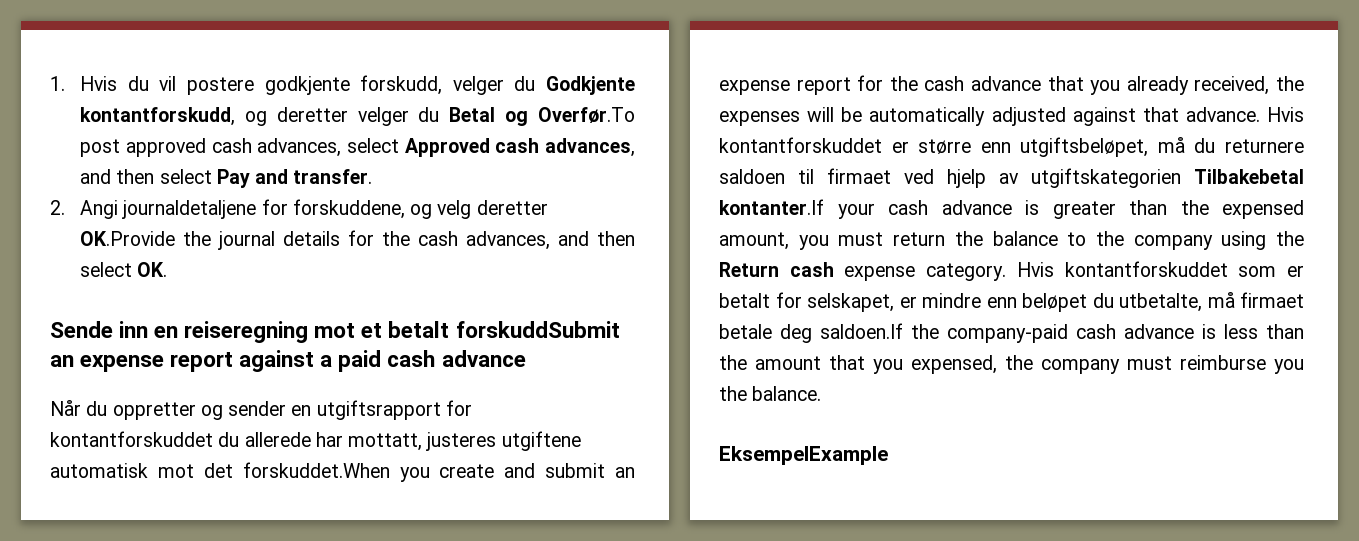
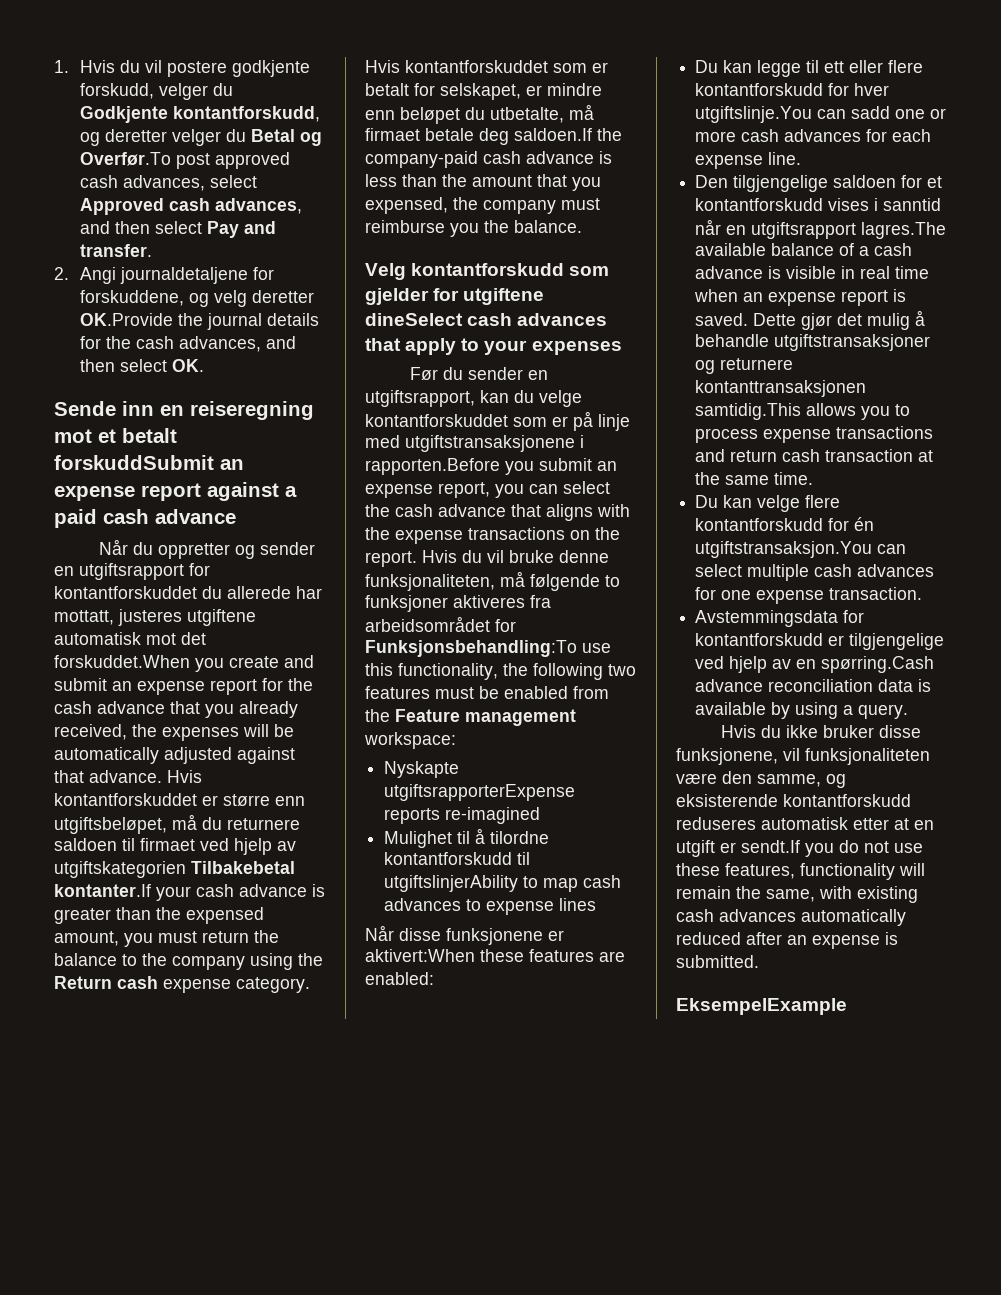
+ Velg kontantforskudd som gjelder for utgiftene dineSelect cash advances that apply to your expenses
+ Før du sender en utgiftsrapport, kan du velge kontantforskuddet som er på linje med utgiftstransaksjonene i rapporten.Before you submit an expense report, you can select the cash advance that aligns with the expense transactions on the report. Hvis du vil bruke denne funksjonaliteten, må følgende to funksjoner aktiveres fra arbeidsområdet for Funksjonsbehandling:To use this functionality, the following two features must be enabled from the Feature management workspace:
+ Nyskapte utgiftsrapporterExpense reports re-imagined
+ Mulighet til å tilordne kontantforskudd til utgiftslinjerAbility to map cash advances to expense lines
+ Når disse funksjonene er aktivert:When these features are enabled:
+ Du kan legge til ett eller flere kontantforskudd for hver utgiftslinje.You can sadd one or more cash advances for each expense line.
+ Den tilgjengelige saldoen for et kontantforskudd vises i sanntid når en utgiftsrapport lagres.The available balance of a cash advance is visible in real time when an expense report is saved. Dette gjør det mulig å behandle utgiftstransaksjoner og returnere kontanttransaksjonen samtidig.This allows you to process expense transactions and return cash transaction at the same time.
+ Du kan velge flere kontantforskudd for én utgiftstransaksjon.You can select multiple cash advances for one expense transaction.
+ Avstemmingsdata for kontantforskudd er tilgjengelige ved hjelp av en spørring.Cash advance reconciliation data is available by using a query.
+ Hvis du ikke bruker disse funksjonene, vil funksjonaliteten være den samme, og eksisterende kontantforskudd reduseres automatisk etter at en utgift er sendt.If you do not use these features, functionality will remain the same, with existing cash advances automatically reduced after an expense is submitted.

